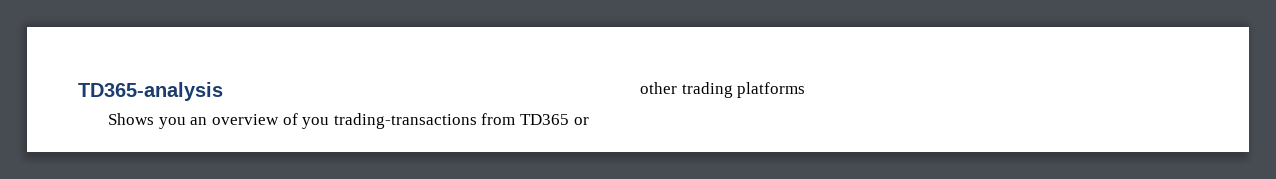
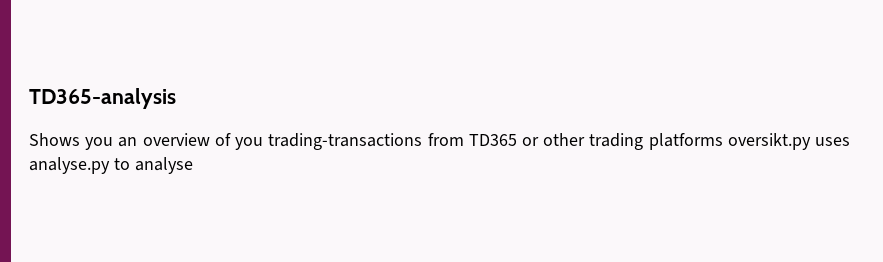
- Shows you an overview of you trading-transactions from TD365 or other trading platforms
+ Shows you an overview of you trading-transactions from TD365 or other trading platforms oversikt.py uses analyse.py to analyse

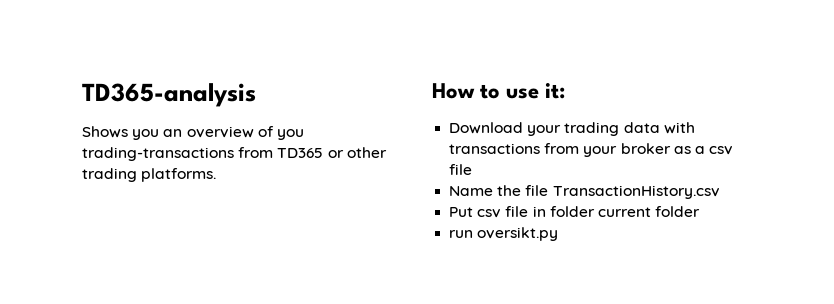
- Shows you an overview of you trading-transactions from TD365 or other trading platforms oversikt.py uses analyse.py to analyse
+ Shows you an overview of you trading-transactions from TD365 or other trading platforms.
+ How to use it:
+ Download your trading data with transactions from your broker as a csv file
+ Name the file TransactionHistory.csv
+ Put csv file in folder current folder
+ run oversikt.py

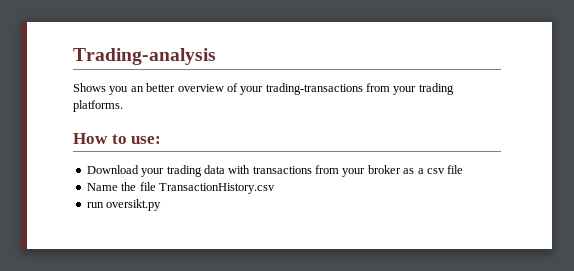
- TD365-analysis
+ Trading-analysis
- Shows you an overview of you trading-transactions from TD365 or other trading platforms.
+ Shows you an better overview of your trading-transactions from your trading platforms.
- How to use it:
+ How to use:
- Put csv file in folder current folder

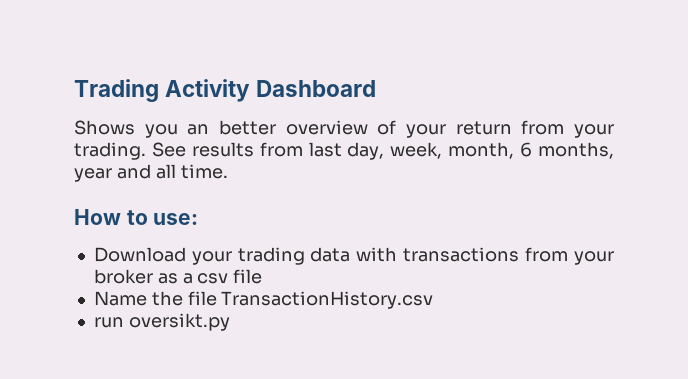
- Trading-analysis
+ Trading Activity Dashboard
- Shows you an better overview of your trading-transactions from your trading platforms.
+ Shows you an better overview of your return from your trading. See results from last day, week, month, 6 months, year and all time.

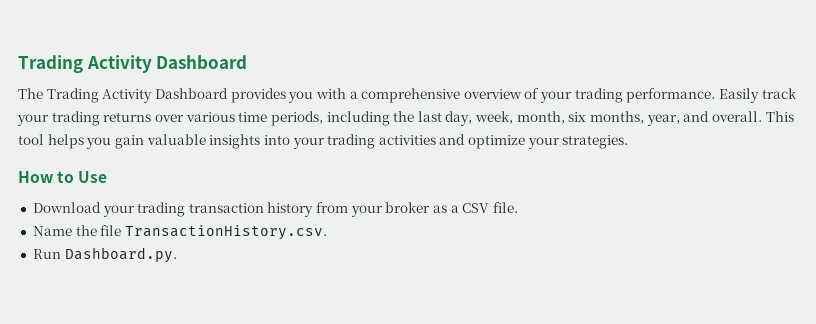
- Shows you an better overview of your return from your trading. See results from last day, week, month, 6 months, year and all time.
+ The Trading Activity Dashboard provides you with a comprehensive overview of your trading performance. Easily track your trading returns over various time periods, including the last day, week, month, six months, year, and overall. This tool helps you gain valuable insights into your trading activities and optimize your strategies.
- How to use:
+ How to Use
- Download your trading data with transactions from your broker as a csv file
+ Download your trading transaction history from your broker as a CSV file.
- Name the file TransactionHistory.csv
- run oversikt.py
+ Name the file TransactionHistory.csv.
+ Run Dashboard.py.

